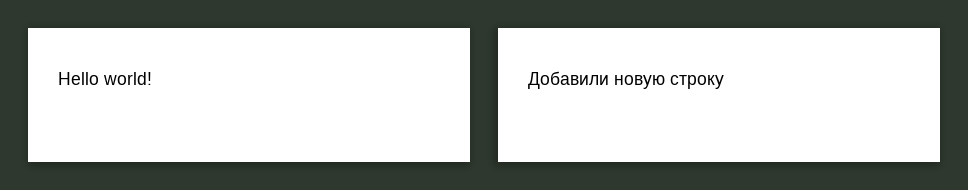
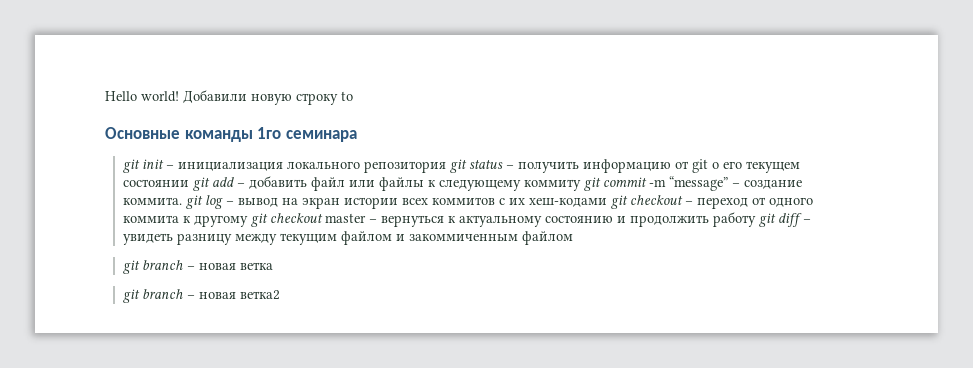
- Hello world!
- Добавили новую строку
+ Hello world! Добавили новую строку to
+ Основные команды 1го семинара
+ git init – инициализация локального репозитория git status – получить информацию от git о его текущем состоянии git add – добавить файл или файлы к следующему коммиту git commit -m “message” – создание коммита. git log – вывод на экран истории всех коммитов с их хеш-кодами git checkout – переход от одного коммита к другому git checkout master – вернуться к актуальному состоянию и продолжить работу git diff – увидеть разницу между текущим файлом и закоммиченным файлом
+ git branch – новая ветка
+ git branch – новая ветка2

